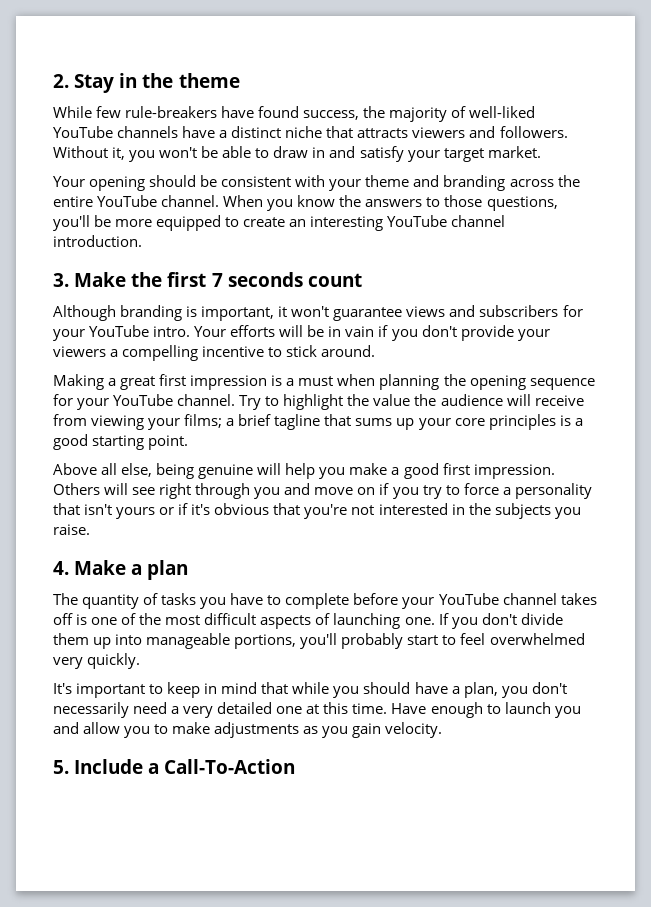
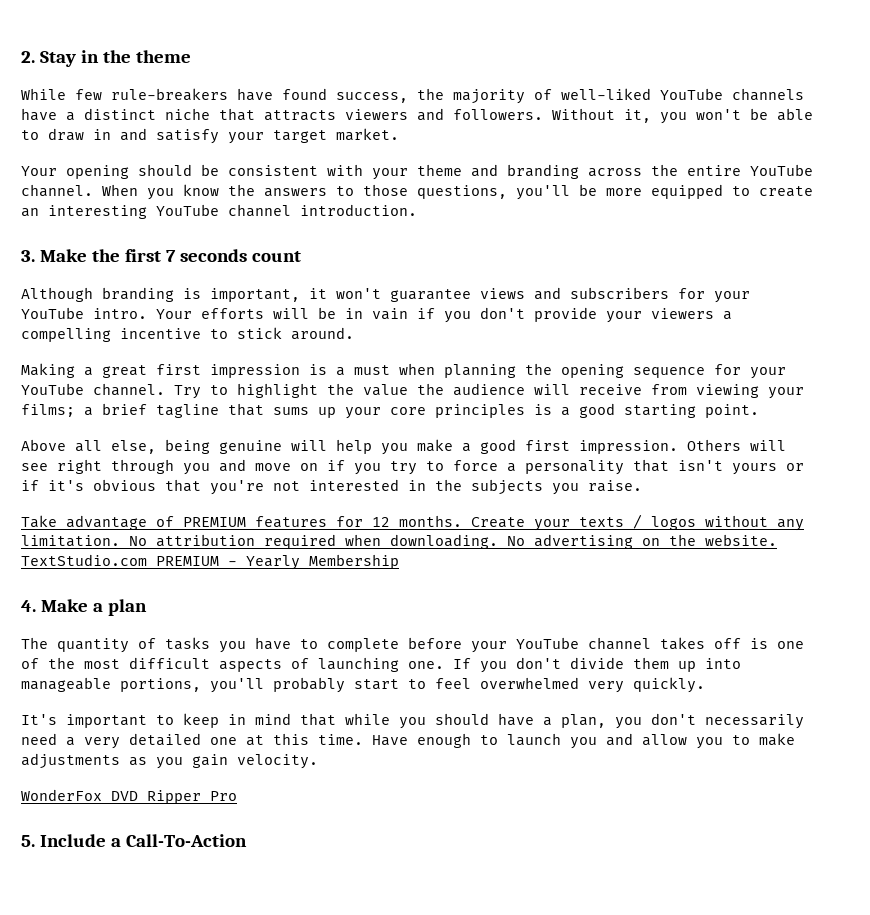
+ Take advantage of PREMIUM features for 12 months. Create your texts / logos without any limitation. No attribution required when downloading. No advertising on the website. TextStudio.com PREMIUM - Yearly Membership
+ WonderFox DVD Ripper Pro

